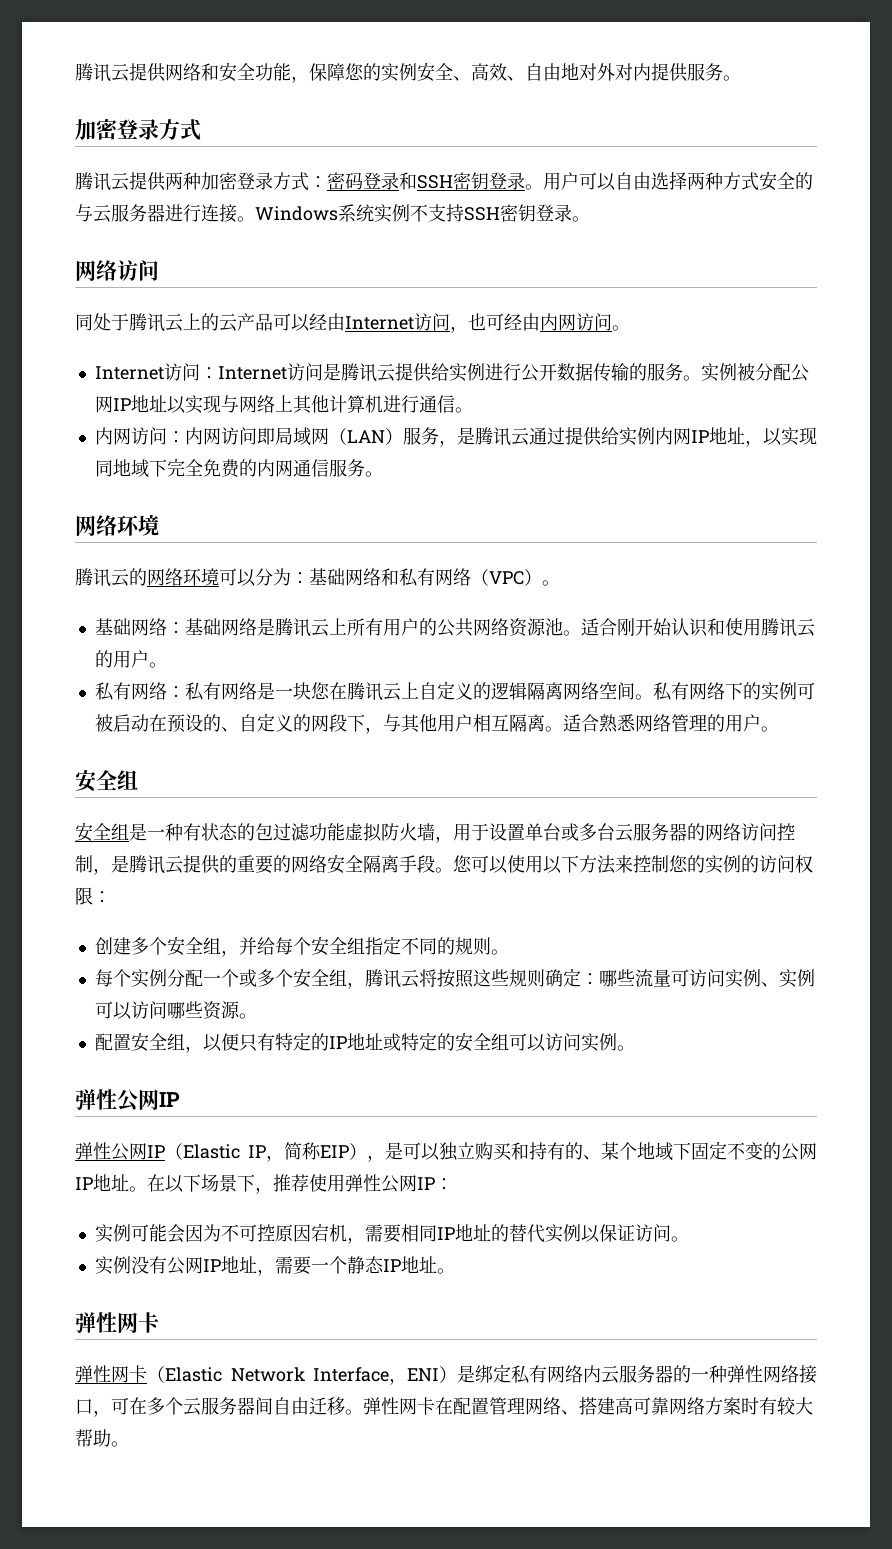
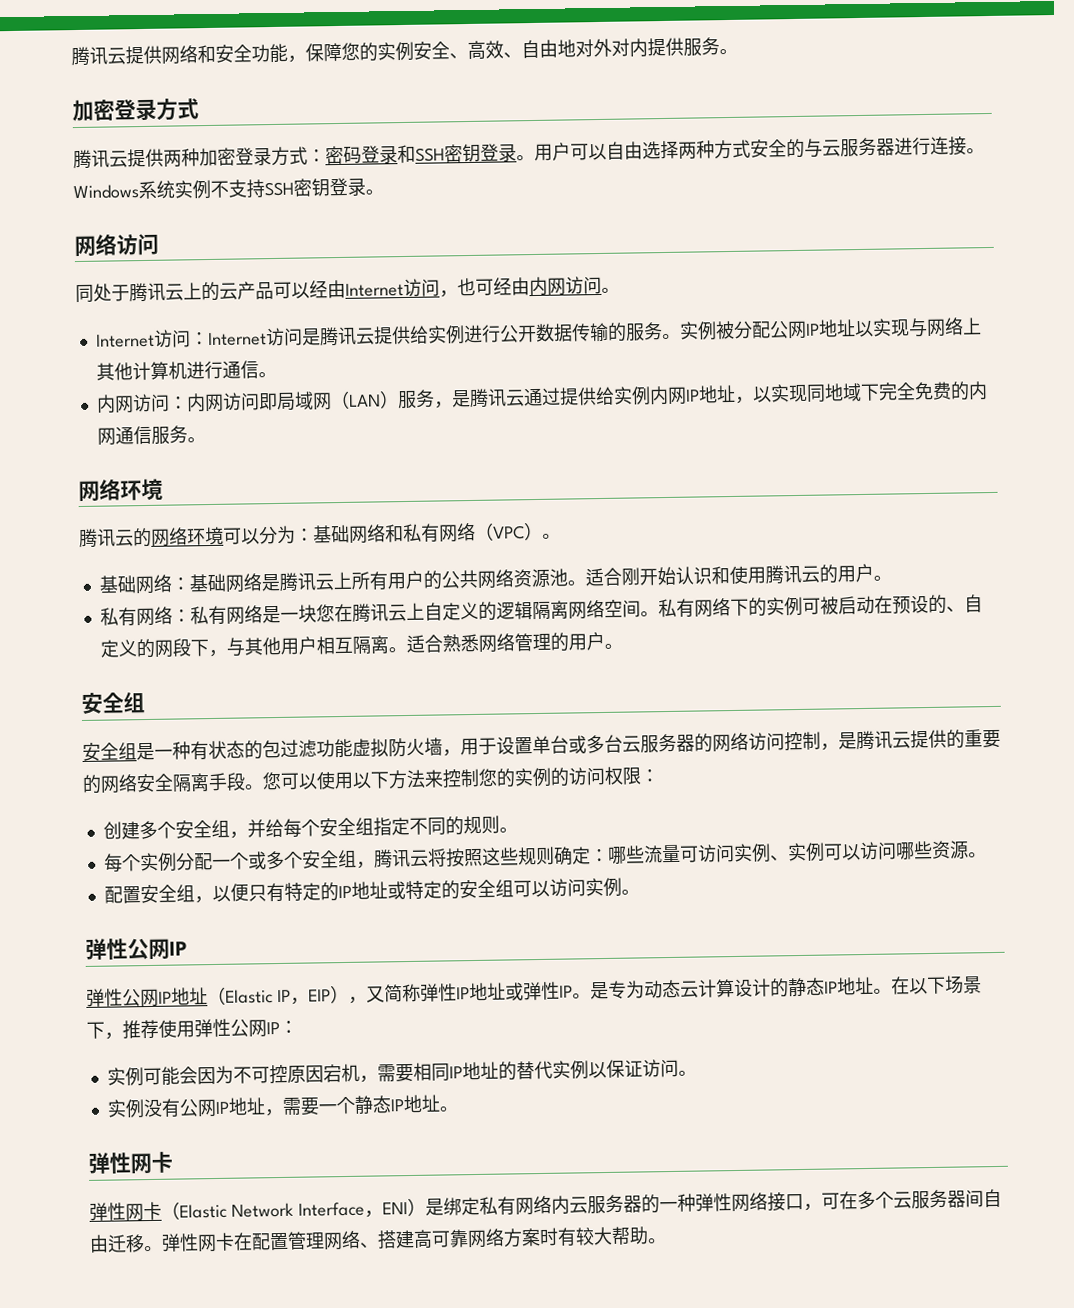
- 弹性公网IP（Elastic IP，简称EIP），是可以独立购买和持有的、某个地域下固定不变的公网IP地址。
+ 弹性公网IP地址（Elastic IP，EIP），又简称弹性IP地址或弹性IP。是专为动态云计算设计的静态IP地址。

